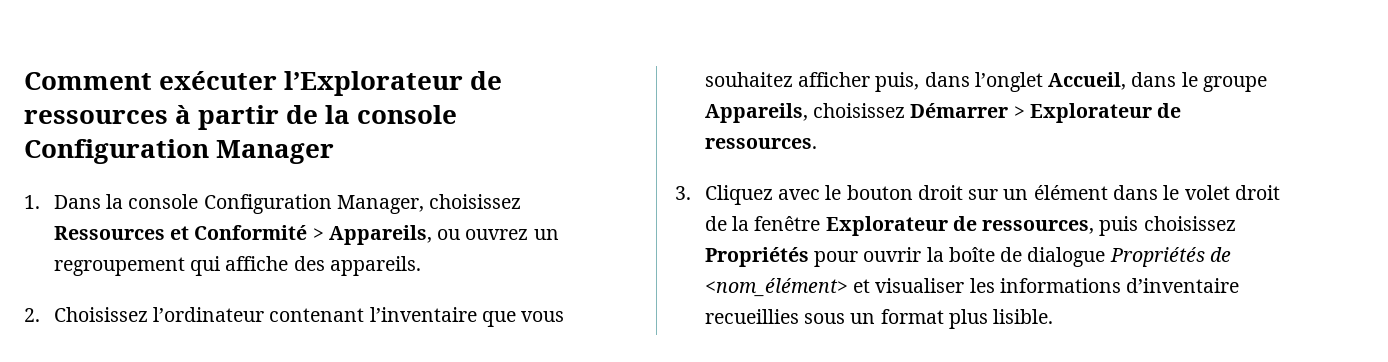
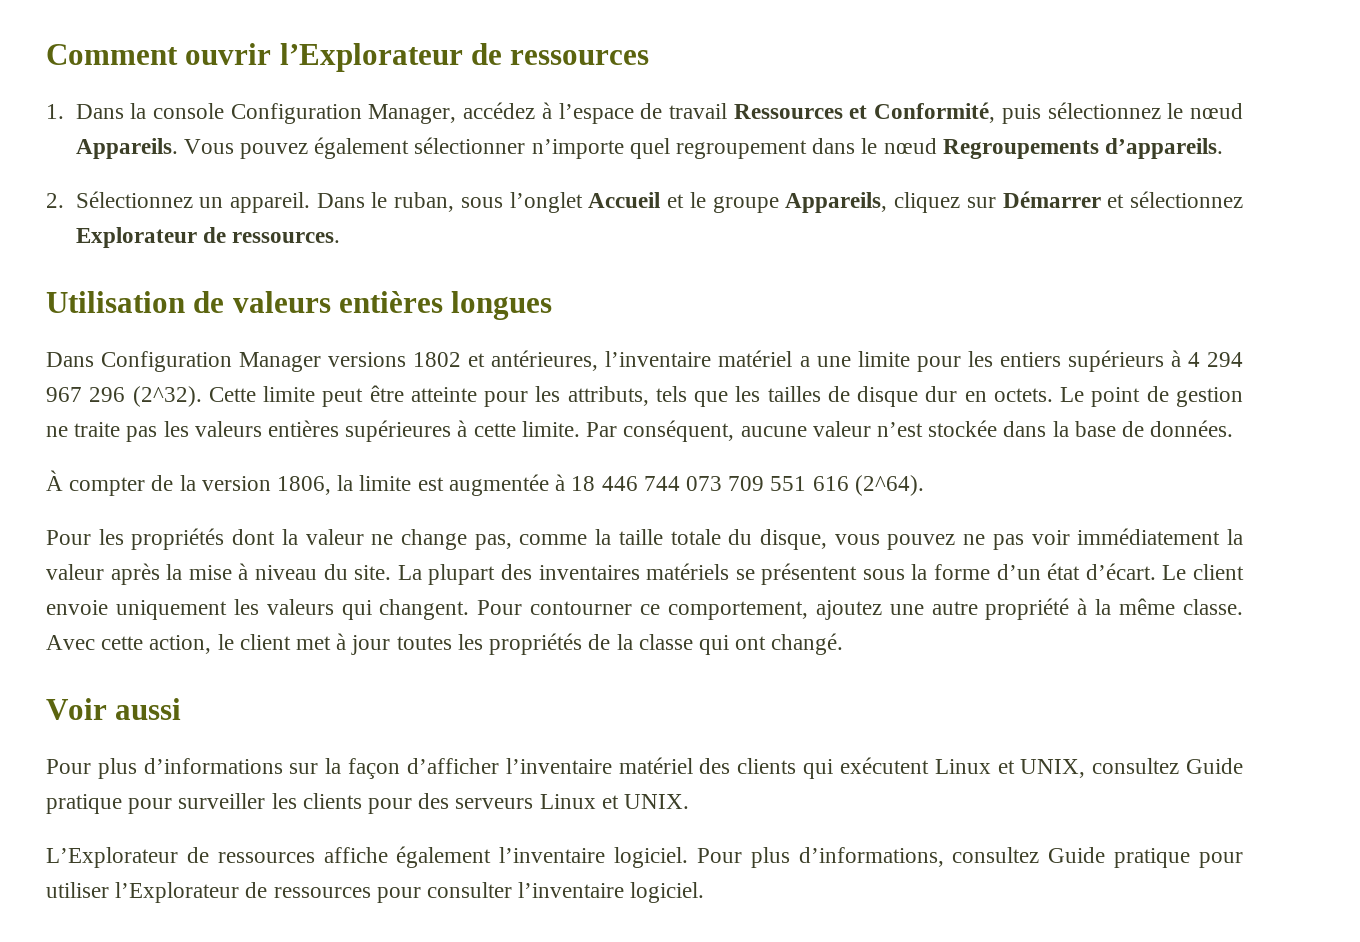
- Comment exécuter l’Explorateur de ressources à partir de la console Configuration Manager
+ Comment ouvrir l’Explorateur de ressources
- 1. Dans la console Configuration Manager, choisissez Ressources et Conformité > Appareils, ou ouvrez un regroupement qui affiche des appareils.
- 2. Choisissez l’ordinateur contenant l’inventaire que vous souhaitez afficher puis, dans l’onglet Accueil, dans le groupe Appareils, choisissez Démarrer > Explorateur de ressources.
- 3. Cliquez avec le bouton droit sur un élément dans le volet droit de la fenêtre Explorateur de ressources, puis choisissez Propriétés pour ouvrir la boîte de dialogue Propriétés de <nom_élément> et visualiser les informations d’inventaire recueillies sous un format plus lisible.
+ 1. Dans la console Configuration Manager, accédez à l’espace de travail Ressources et Conformité, puis sélectionnez le nœud Appareils. Vous pouvez également sélectionner n’importe quel regroupement dans le nœud Regroupements d’appareils.
+ 2. Sélectionnez un appareil. Dans le ruban, sous l’onglet Accueil et le groupe Appareils, cliquez sur Démarrer et sélectionnez Explorateur de ressources.
+ Utilisation de valeurs entières longues
+ Dans Configuration Manager versions 1802 et antérieures, l’inventaire matériel a une limite pour les entiers supérieurs à 4 294 967 296 (2^32). Cette limite peut être atteinte pour les attributs, tels que les tailles de disque dur en octets. Le point de gestion ne traite pas les valeurs entières supérieures à cette limite. Par conséquent, aucune valeur n’est stockée dans la base de données.
+ À compter de la version 1806, la limite est augmentée à 18 446 744 073 709 551 616 (2^64).
+ Pour les propriétés dont la valeur ne change pas, comme la taille totale du disque, vous pouvez ne pas voir immédiatement la valeur après la mise à niveau du site. La plupart des inventaires matériels se présentent sous la forme d’un état d’écart. Le client envoie uniquement les valeurs qui changent. Pour contourner ce comportement, ajoutez une autre propriété à la même classe. Avec cette action, le client met à jour toutes les propriétés de la classe qui ont changé.
+ Voir aussi
+ Pour plus d’informations sur la façon d’afficher l’inventaire matériel des clients qui exécutent Linux et UNIX, consultez Guide pratique pour surveiller les clients pour des serveurs Linux et UNIX.
+ L’Explorateur de ressources affiche également l’inventaire logiciel. Pour plus d’informations, consultez Guide pratique pour utiliser l’Explorateur de ressources pour consulter l’inventaire logiciel.

